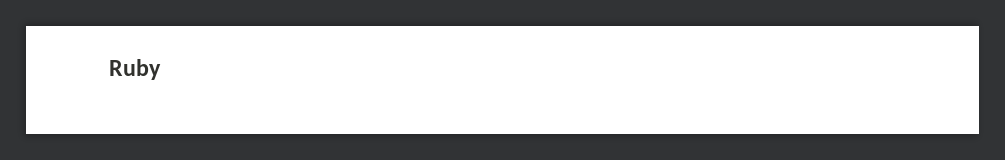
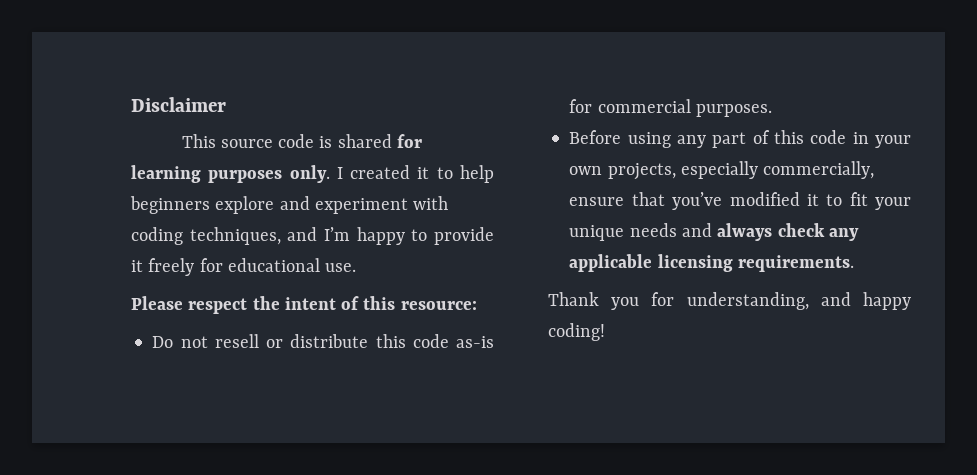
- Ruby
+ Disclaimer
+ This source code is shared for learning purposes only. I created it to help beginners explore and experiment with coding techniques, and I’m happy to provide it freely for educational use.
+ Please respect the intent of this resource:
+ Do not resell or distribute this code as-is for commercial purposes.
+ Before using any part of this code in your own projects, especially commercially, ensure that you’ve modified it to fit your unique needs and always check any applicable licensing requirements.
+ Thank you for understanding, and happy coding!

